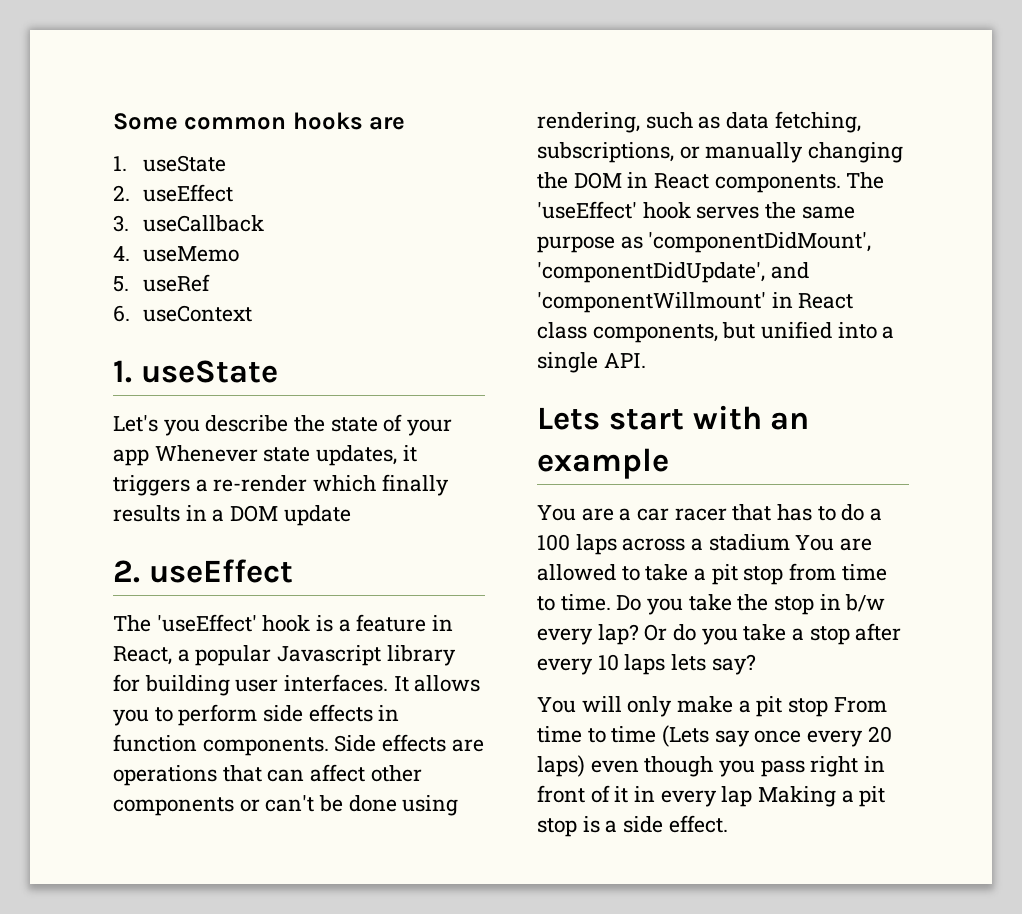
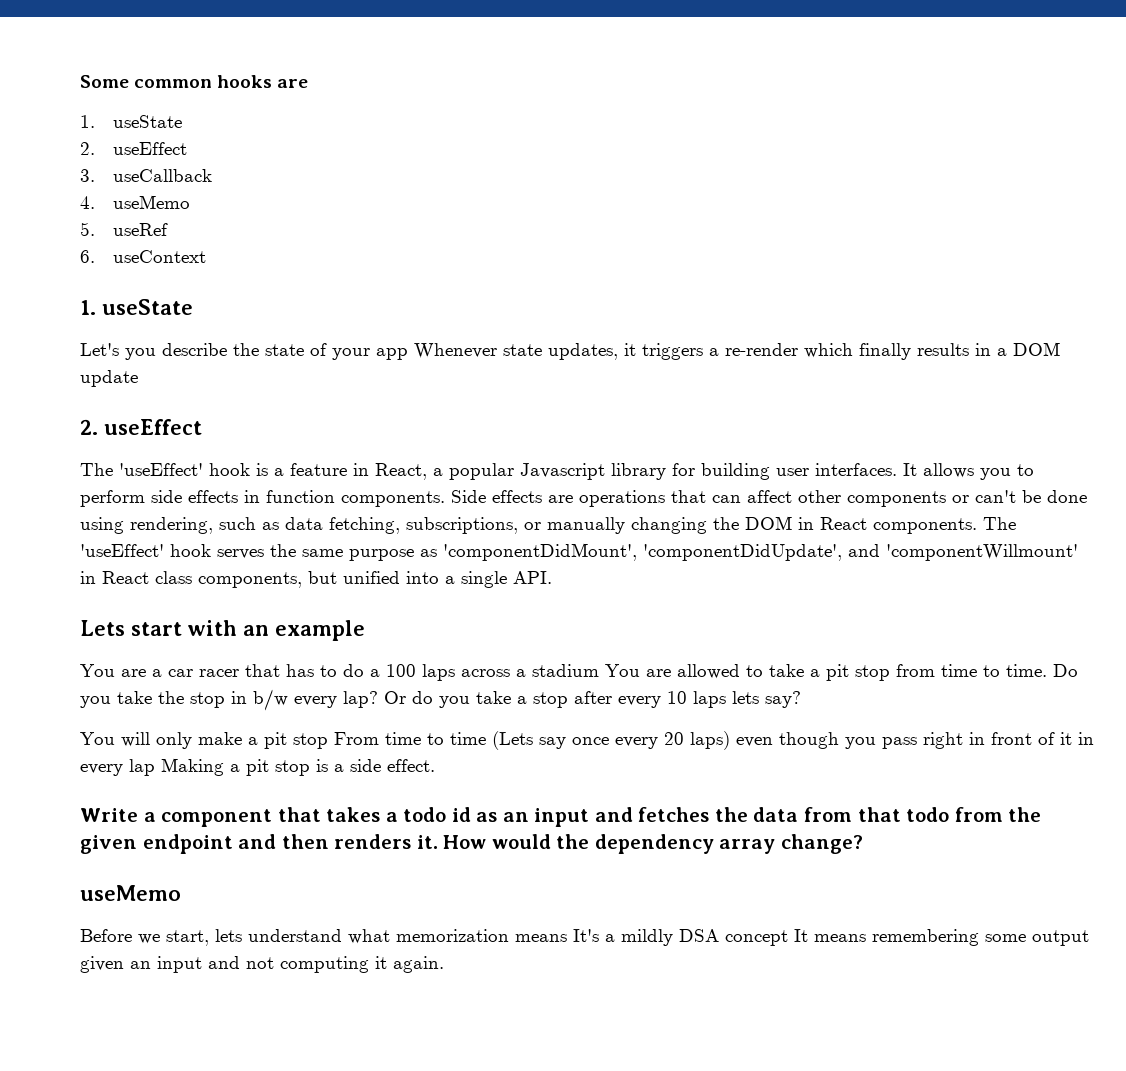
+ Write a component that takes a todo id as an input and fetches the data from that todo from the given endpoint and then renders it. How would the dependency array change?
+ useMemo
+ Before we start, lets understand what memorization means It's a mildly DSA concept It means remembering some output given an input and not computing it again.

